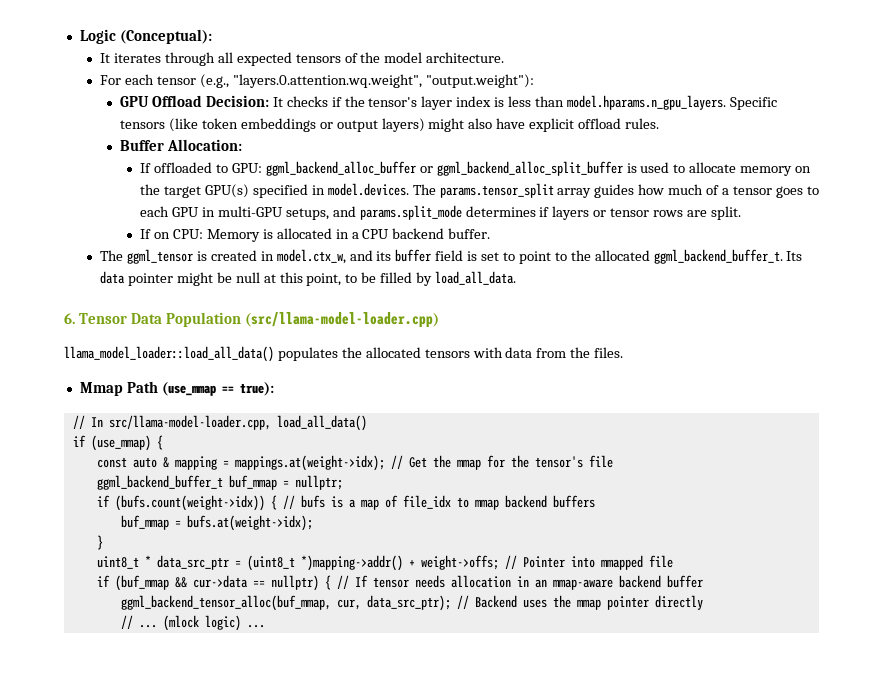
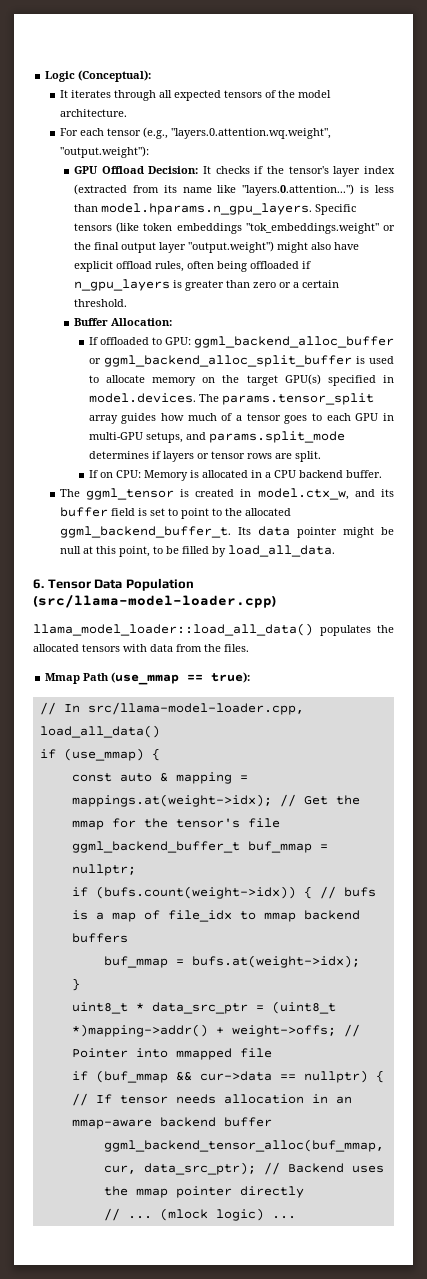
- GPU Offload Decision: It checks if the tensor's layer index is less than model.hparams.n_gpu_layers. Specific tensors (like token embeddings or output layers) might also have explicit offload rules.
+ GPU Offload Decision: It checks if the tensor's layer index (extracted from its name like "layers.0.attention...") is less than model.hparams.n_gpu_layers. Specific tensors (like token embeddings "tok_embeddings.weight" or the final output layer "output.weight") might also have explicit offload rules, often being offloaded if n_gpu_layers is greater than zero or a certain threshold.

